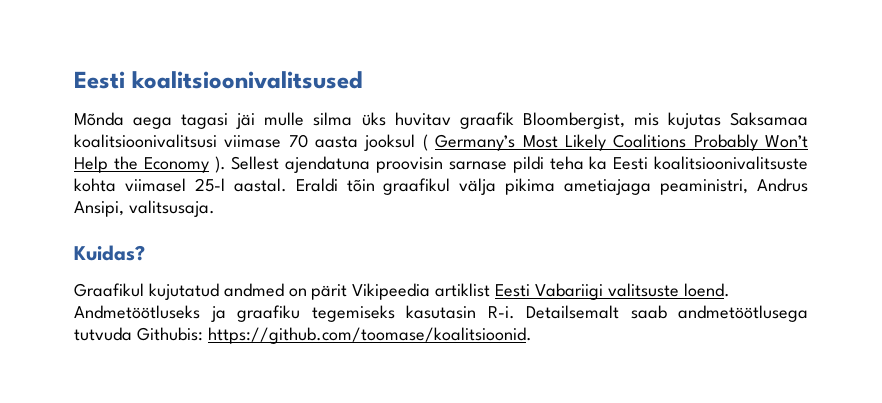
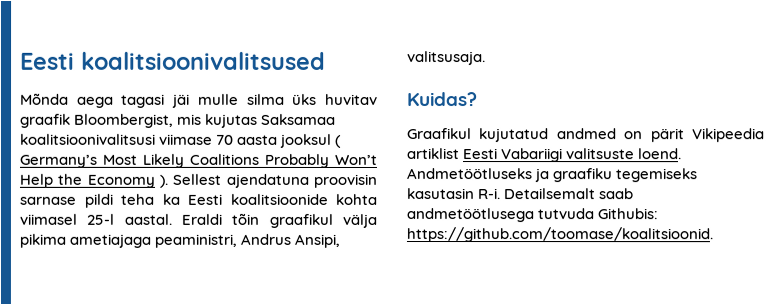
- Sellest ajendatuna proovisin sarnase pildi teha ka Eesti koalitsioonivalitsuste kohta viimasel 25-l aastal.
+ Sellest ajendatuna proovisin sarnase pildi teha ka Eesti koalitsioonide kohta viimasel 25-l aastal.

